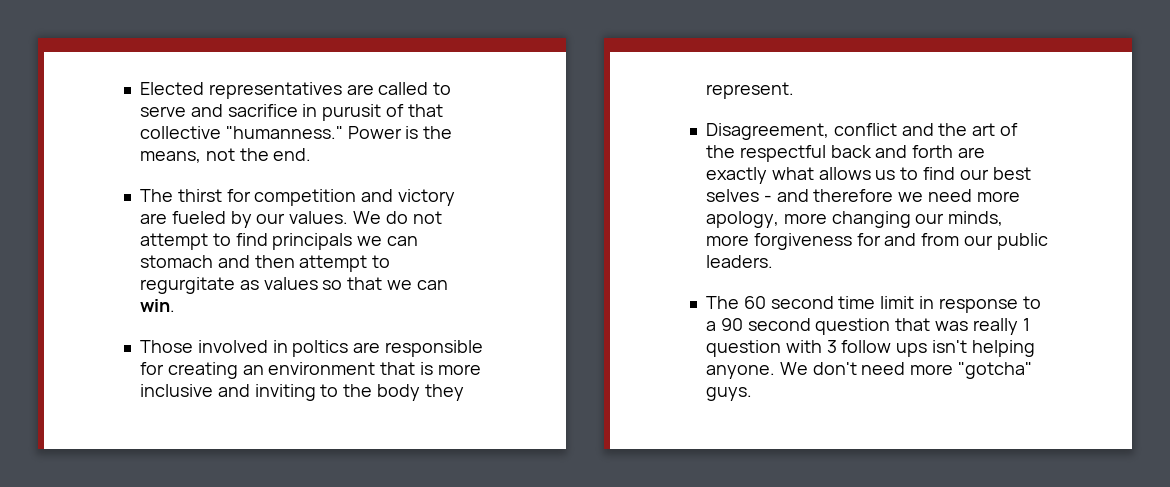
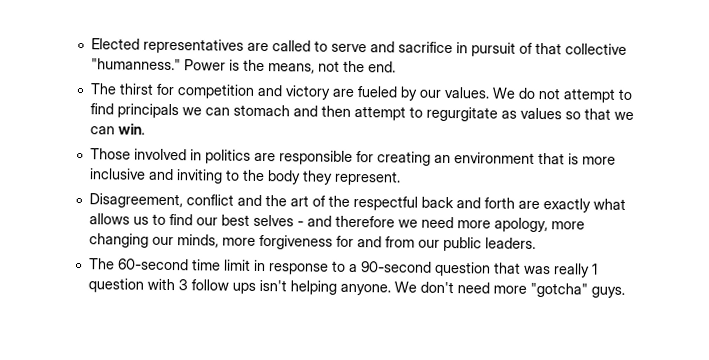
- Elected representatives are called to serve and sacrifice in purusit of that collective "humanness."
+ Elected representatives are called to serve and sacrifice in pursuit of that collective "humanness."
- Those involved in poltics are responsible for creating an environment that is more inclusive and inviting to the body they represent.
+ Those involved in politics are responsible for creating an environment that is more inclusive and inviting to the body they represent.
- The 60 second time limit in response to a 90 second question that was really 1 question with 3 follow ups isn't helping anyone.
+ The 60-second time limit in response to a 90-second question that was really 1 question with 3 follow ups isn't helping anyone.

